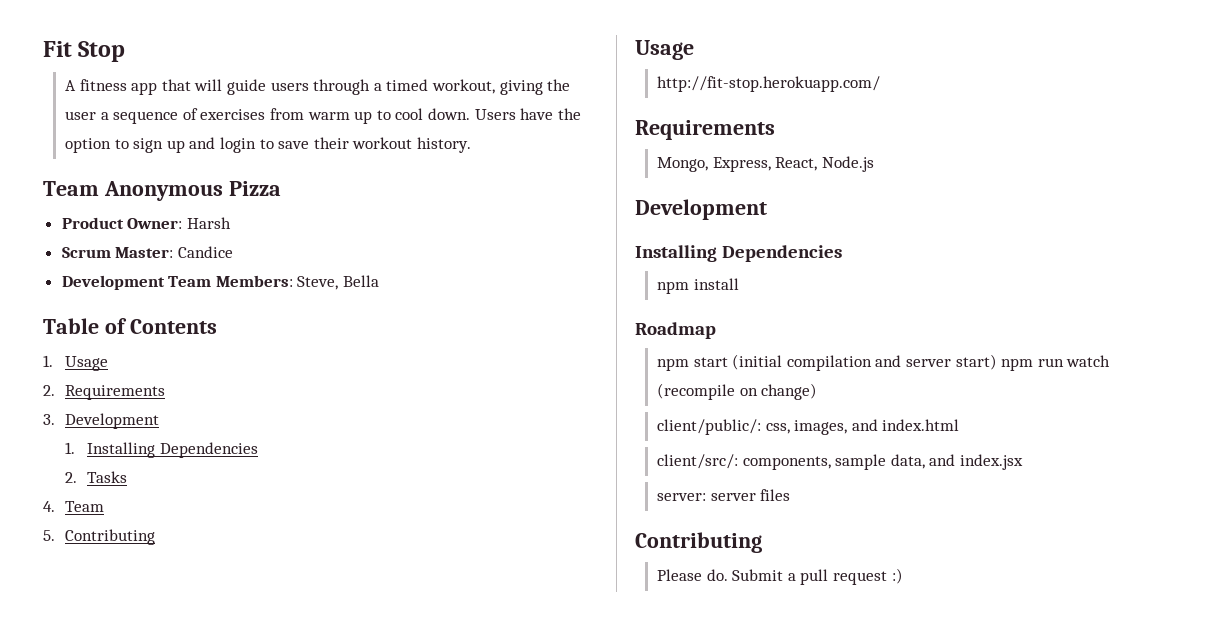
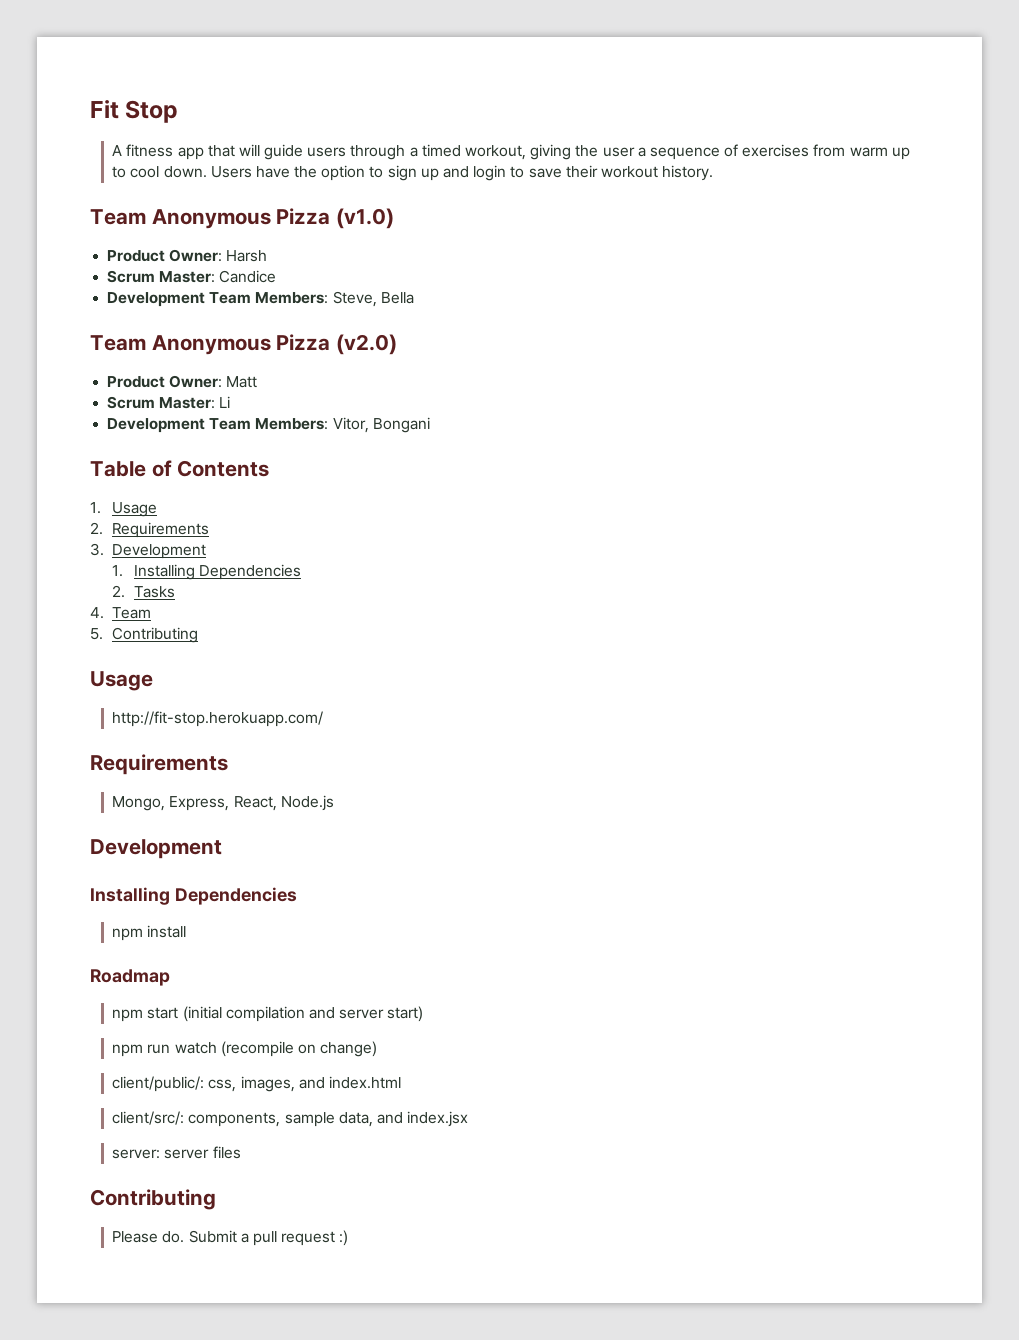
- Team Anonymous Pizza
+ Team Anonymous Pizza (v1.0)
+ Team Anonymous Pizza (v2.0)
+ Product Owner: Matt
+ Scrum Master: Li
+ Development Team Members: Vitor, Bongani
- npm start (initial compilation and server start) npm run watch (recompile on change)
+ npm start (initial compilation and server start)
+ npm run watch (recompile on change)

